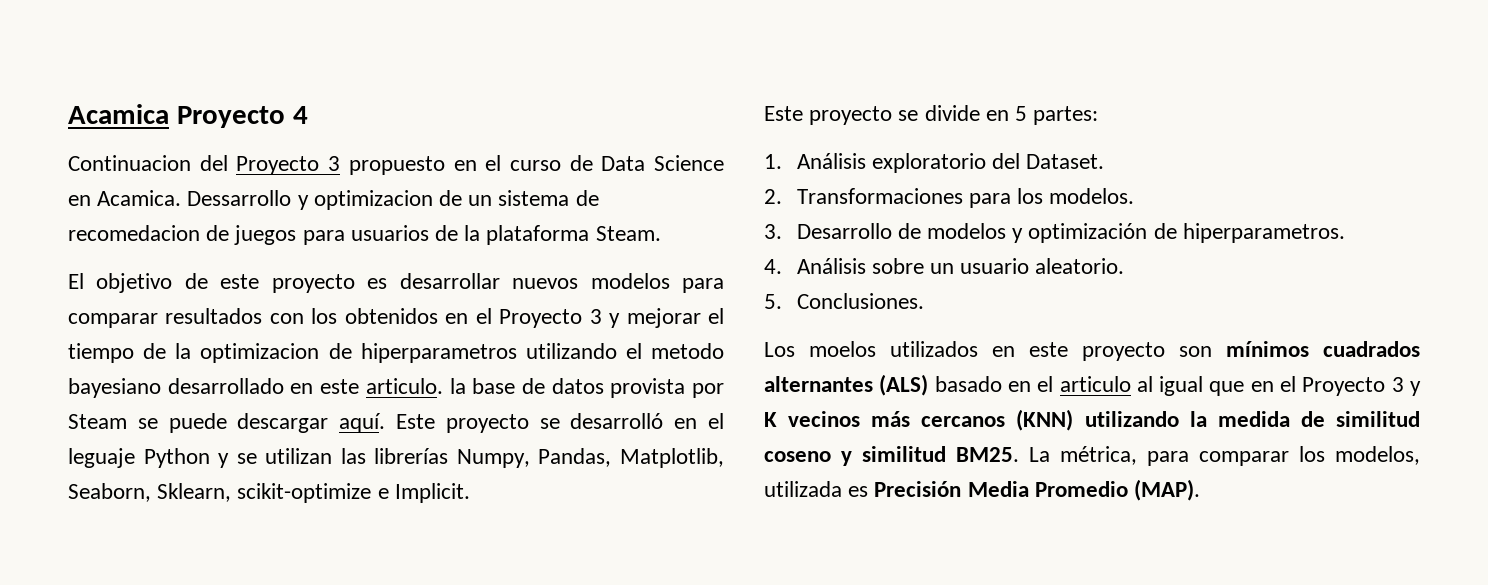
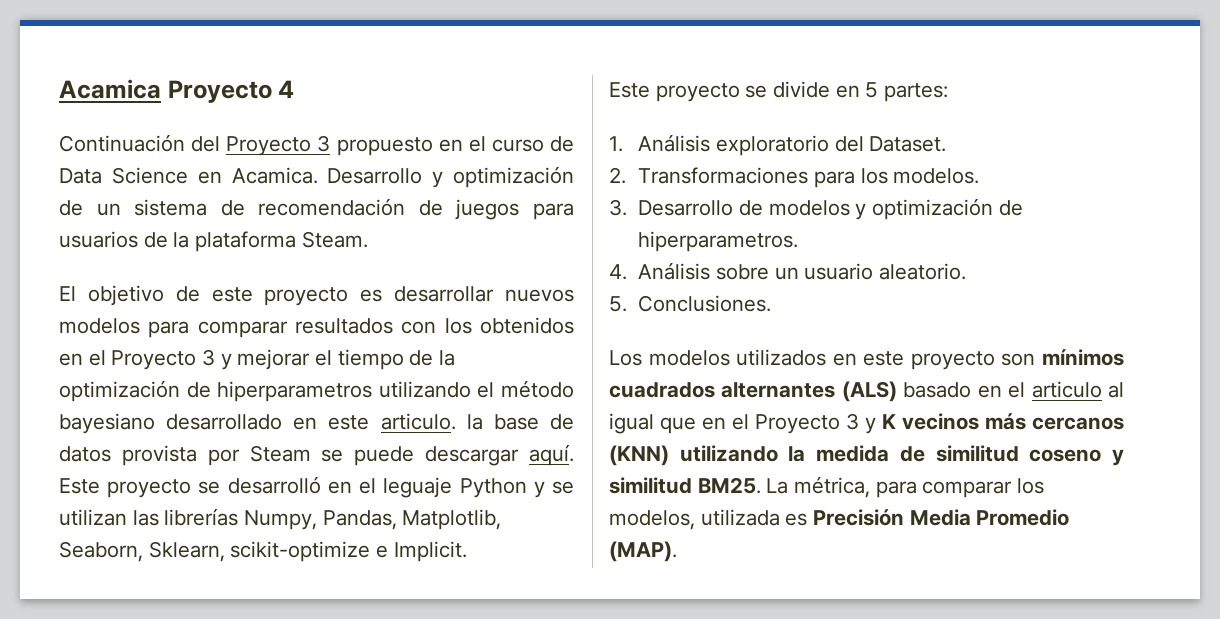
- Continuacion del Proyecto 3 propuesto en el curso de Data Science en Acamica.
+ Continuación del Proyecto 3 propuesto en el curso de Data Science en Acamica.
- Dessarrollo y optimizacion de un sistema de recomedacion de juegos para usuarios de la plataforma Steam.
+ Desarrollo y optimización de un sistema de recomendación de juegos para usuarios de la plataforma Steam.
- El objetivo de este proyecto es desarrollar nuevos modelos para comparar resultados con los obtenidos en el Proyecto 3 y mejorar el tiempo de la optimizacion de hiperparametros utilizando el metodo bayesiano desarrollado en este articulo. la base de datos provista por Steam se puede descargar aquí.
+ El objetivo de este proyecto es desarrollar nuevos modelos para comparar resultados con los obtenidos en el Proyecto 3 y mejorar el tiempo de la optimización de hiperparametros utilizando el método bayesiano desarrollado en este articulo. la base de datos provista por Steam se puede descargar aquí.
- Los moelos utilizados en este proyecto son mínimos cuadrados alternantes (ALS) basado en el articulo al igual que en el Proyecto 3 y K vecinos más cercanos (KNN) utilizando la medida de similitud coseno y similitud BM25.
+ Los modelos utilizados en este proyecto son mínimos cuadrados alternantes (ALS) basado en el articulo al igual que en el Proyecto 3 y K vecinos más cercanos (KNN) utilizando la medida de similitud coseno y similitud BM25.

